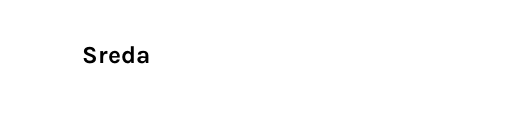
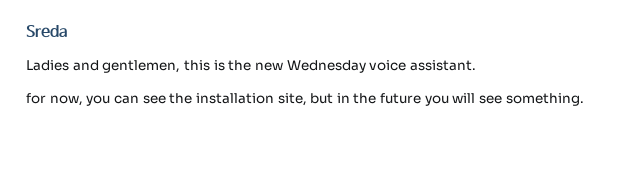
+ Ladies and gentlemen, this is the new Wednesday voice assistant.
+ for now, you can see the installation site, but in the future you will see something.

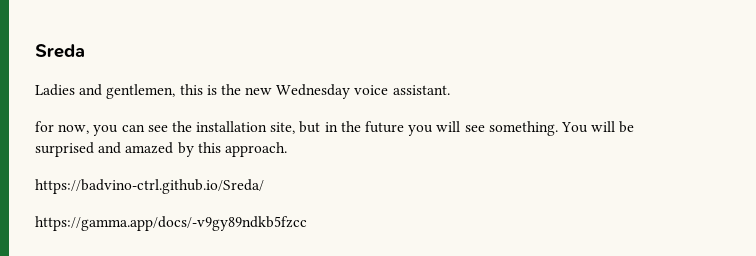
+ You will be surprised and amazed by this approach.
+ https://badvino-ctrl.github.io/Sreda/
+ https://gamma.app/docs/-v9gy89ndkb5fzcc

